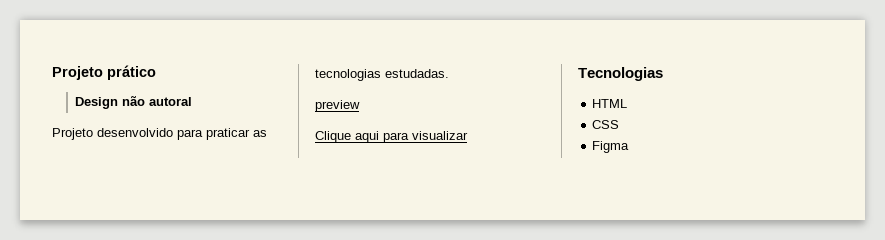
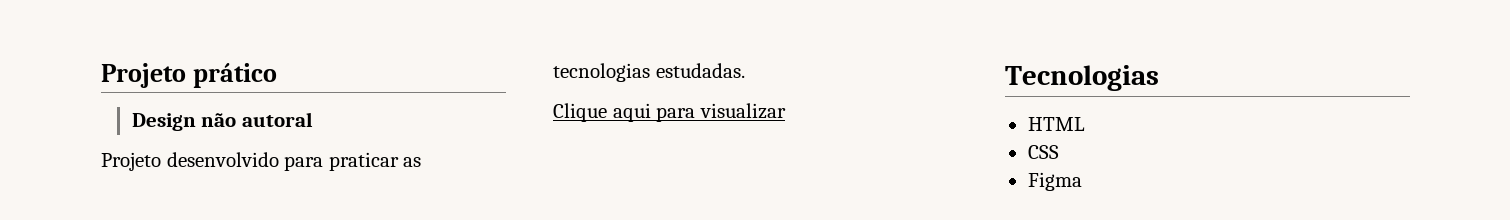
- preview

